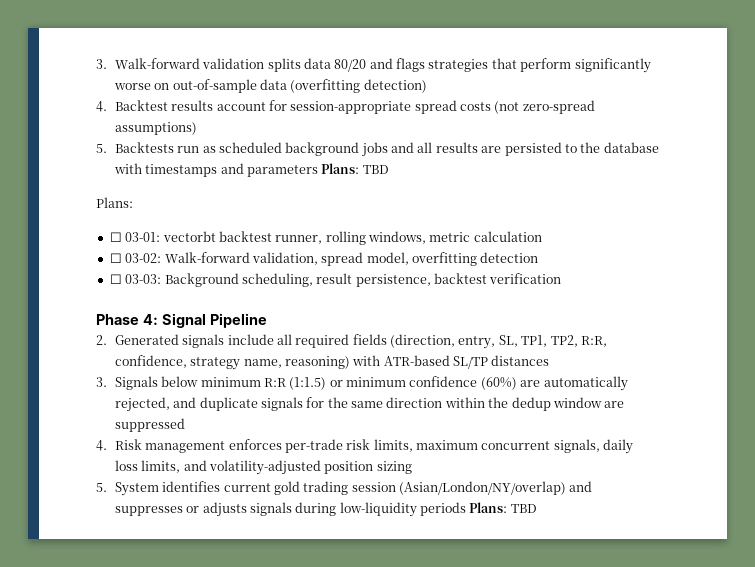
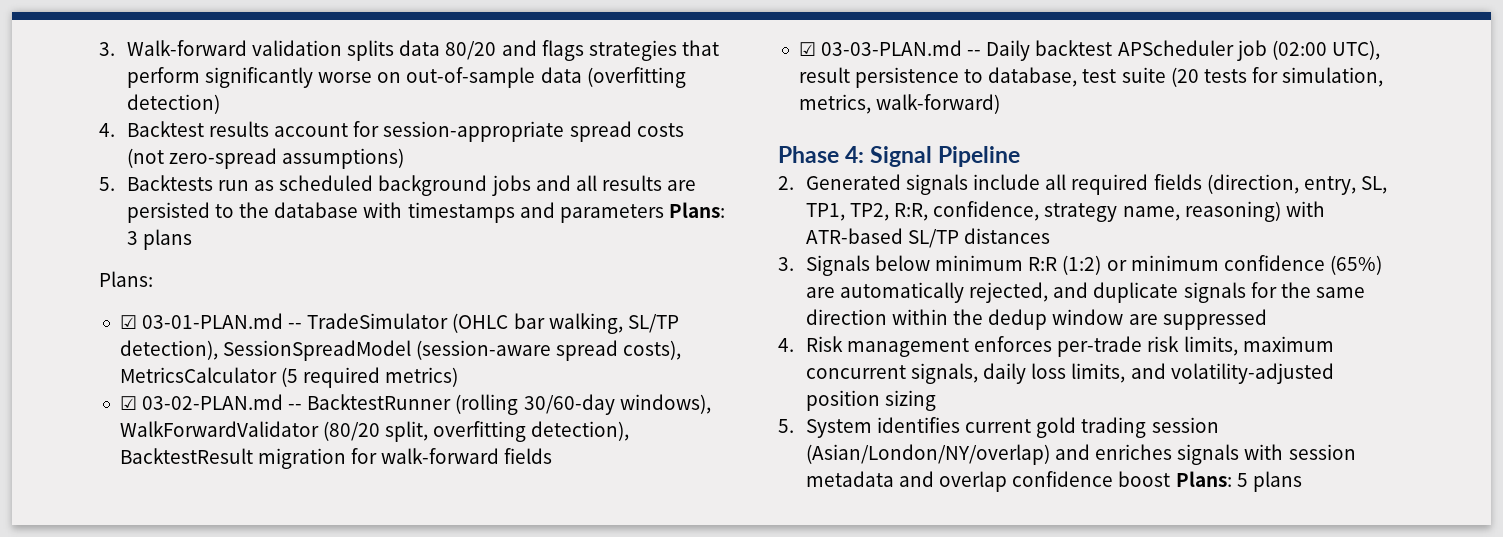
- 5. Backtests run as scheduled background jobs and all results are persisted to the database with timestamps and parameters Plans: TBD
+ 5. Backtests run as scheduled background jobs and all results are persisted to the database with timestamps and parameters Plans: 3 plans
- ☐ 03-01: vectorbt backtest runner, rolling windows, metric calculation
- ☐ 03-02: Walk-forward validation, spread model, overfitting detection
- ☐ 03-03: Background scheduling, result persistence, backtest verification
+ ☑ 03-01-PLAN.md -- TradeSimulator (OHLC bar walking, SL/TP detection), SessionSpreadModel (session-aware spread costs), MetricsCalculator (5 required metrics)
+ ☑ 03-02-PLAN.md -- BacktestRunner (rolling 30/60-day windows), WalkForwardValidator (80/20 split, overfitting detection), BacktestResult migration for walk-forward fields
+ ☑ 03-03-PLAN.md -- Daily backtest APScheduler job (02:00 UTC), result persistence to database, test suite (20 tests for simulation, metrics, walk-forward)
- 3. Signals below minimum R:R (1:1.5) or minimum confidence (60%) are automatically rejected, and duplicate signals for the same direction within the dedup window are suppressed
+ 3. Signals below minimum R:R (1:2) or minimum confidence (65%) are automatically rejected, and duplicate signals for the same direction within the dedup window are suppressed
- 5. System identifies current gold trading session (Asian/London/NY/overlap) and suppresses or adjusts signals during low-liquidity periods Plans: TBD
+ 5. System identifies current gold trading session (Asian/London/NY/overlap) and enriches signals with session metadata and overlap confidence boost Plans: 5 plans

